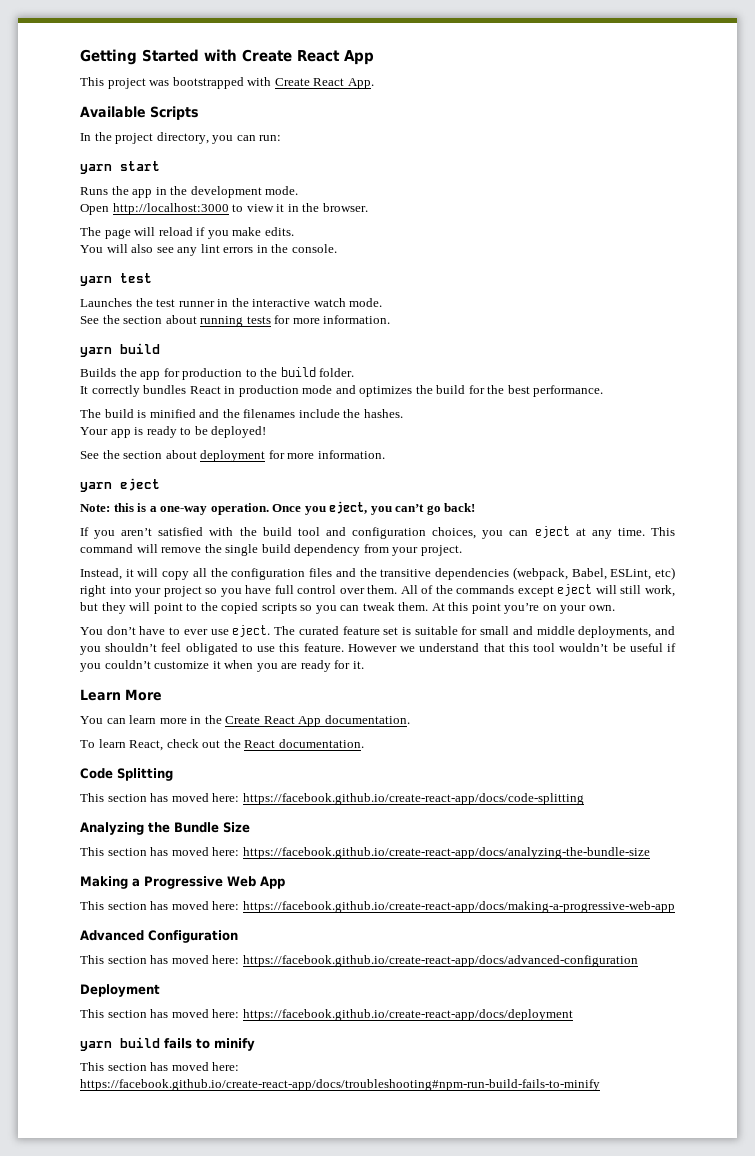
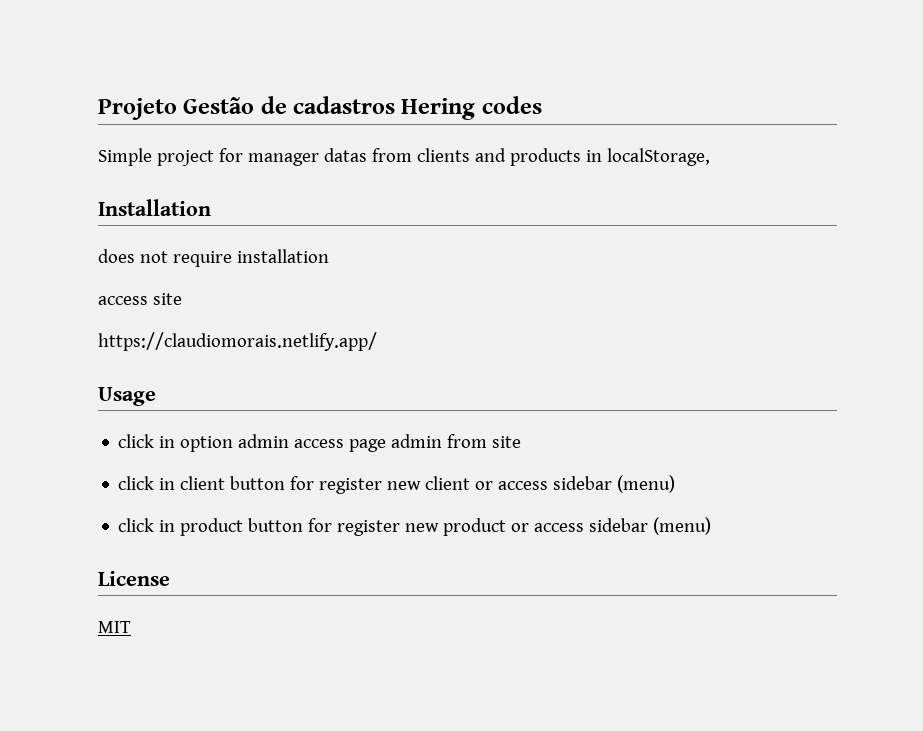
- Getting Started with Create React App
- This project was bootstrapped with Create React App.
- Available Scripts
- In the project directory, you can run:
- yarn start
- Runs the app in the development mode.
- Open http://localhost:3000 to view it in the browser.
- The page will reload if you make edits.
- You will also see any lint errors in the console.
- yarn test
- Launches the test runner in the interactive watch mode.
- See the section about running tests for more information.
- yarn build
- Builds the app for production to the build folder.
- It correctly bundles React in production mode and optimizes the build for the best performance.
- The build is minified and the filenames include the hashes.
- Your app is ready to be deployed!
- See the section about deployment for more information.
- yarn eject
- Note: this is a one-way operation. Once you eject, you can’t go back!
- If you aren’t satisfied with the build tool and configuration choices, you can eject at any time. This command will remove the single build dependency from your project.
- Instead, it will copy all the configuration files and the transitive dependencies (webpack, Babel, ESLint, etc) right into your project so you have full control over them. All of the commands except eject will still work, but they will point to the copied scripts so you can tweak them. At this point you’re on your own.
- You don’t have to ever use eject. The curated feature set is suitable for small and middle deployments, and you shouldn’t feel obligated to use this feature. However we understand that this tool wouldn’t be useful if you couldn’t customize it when you are ready for it.
- Learn More
- You can learn more in the Create React App documentation.
- To learn React, check out the React documentation.
- Code Splitting
- This section has moved here: https://facebook.github.io/create-react-app/docs/code-splitting
- Analyzing the Bundle Size
- This section has moved here: https://facebook.github.io/create-react-app/docs/analyzing-the-bundle-size
- Making a Progressive Web App
- This section has moved here: https://facebook.github.io/create-react-app/docs/making-a-progressive-web-app
- Advanced Configuration
- This section has moved here: https://facebook.github.io/create-react-app/docs/advanced-configuration
- Deployment
- This section has moved here: https://facebook.github.io/create-react-app/docs/deployment
- yarn build fails to minify
- This section has moved here: https://facebook.github.io/create-react-app/docs/troubleshooting#npm-run-build-fails-to-minify
+ Projeto Gestão de cadastros Hering codes
+ Simple project for manager datas from clients and products in localStorage,
+ Installation
+ does not require installation
+ access site
+ https://claudiomorais.netlify.app/
+ Usage
+ click in option admin access page admin from site
+ click in client button for register new client or access sidebar (menu)
+ click in product button for register new product or access sidebar (menu)
+ License
+ MIT

